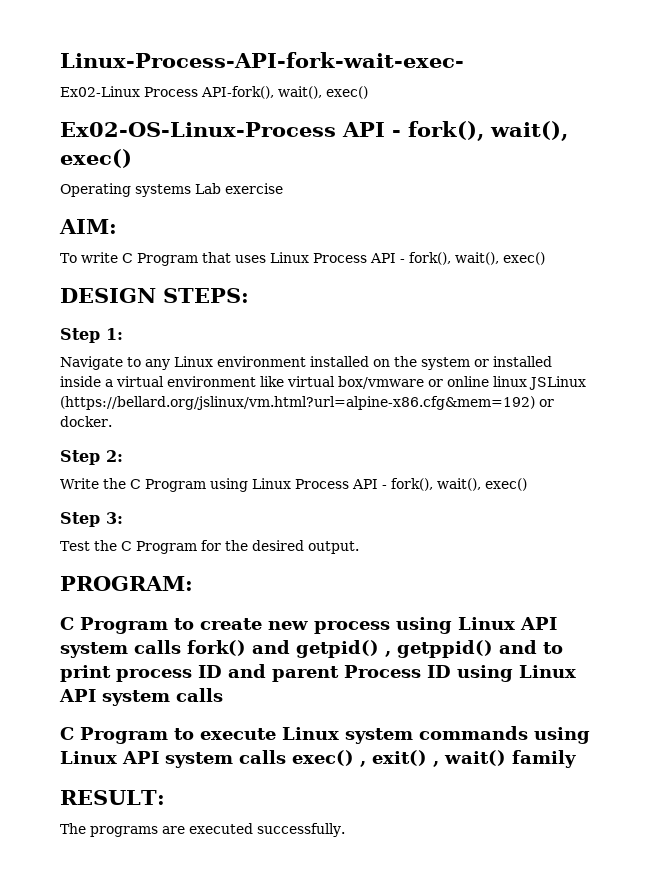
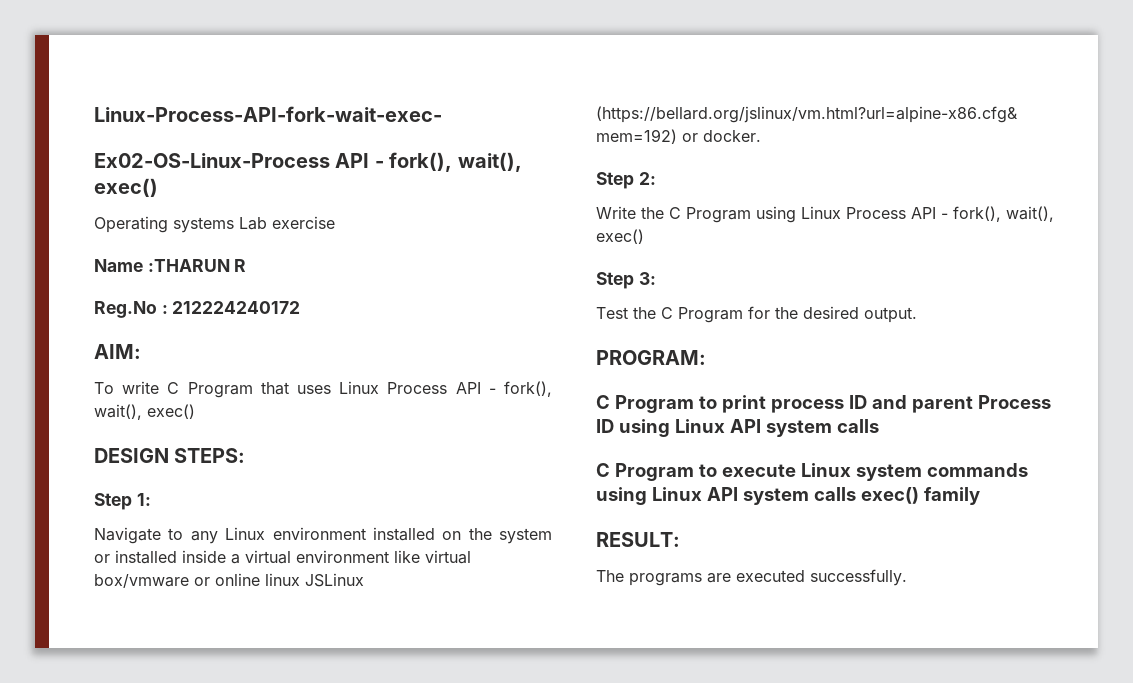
- Ex02-Linux Process API-fork(), wait(), exec()
+ Name :THARUN R
+ Reg.No : 212224240172
- C Program to create new process using Linux API system calls fork() and getpid() , getppid() and to print process ID and parent Process ID using Linux API system calls
+ C Program to print process ID and parent Process ID using Linux API system calls
- C Program to execute Linux system commands using Linux API system calls exec() , exit() , wait() family
+ C Program to execute Linux system commands using Linux API system calls exec() family

